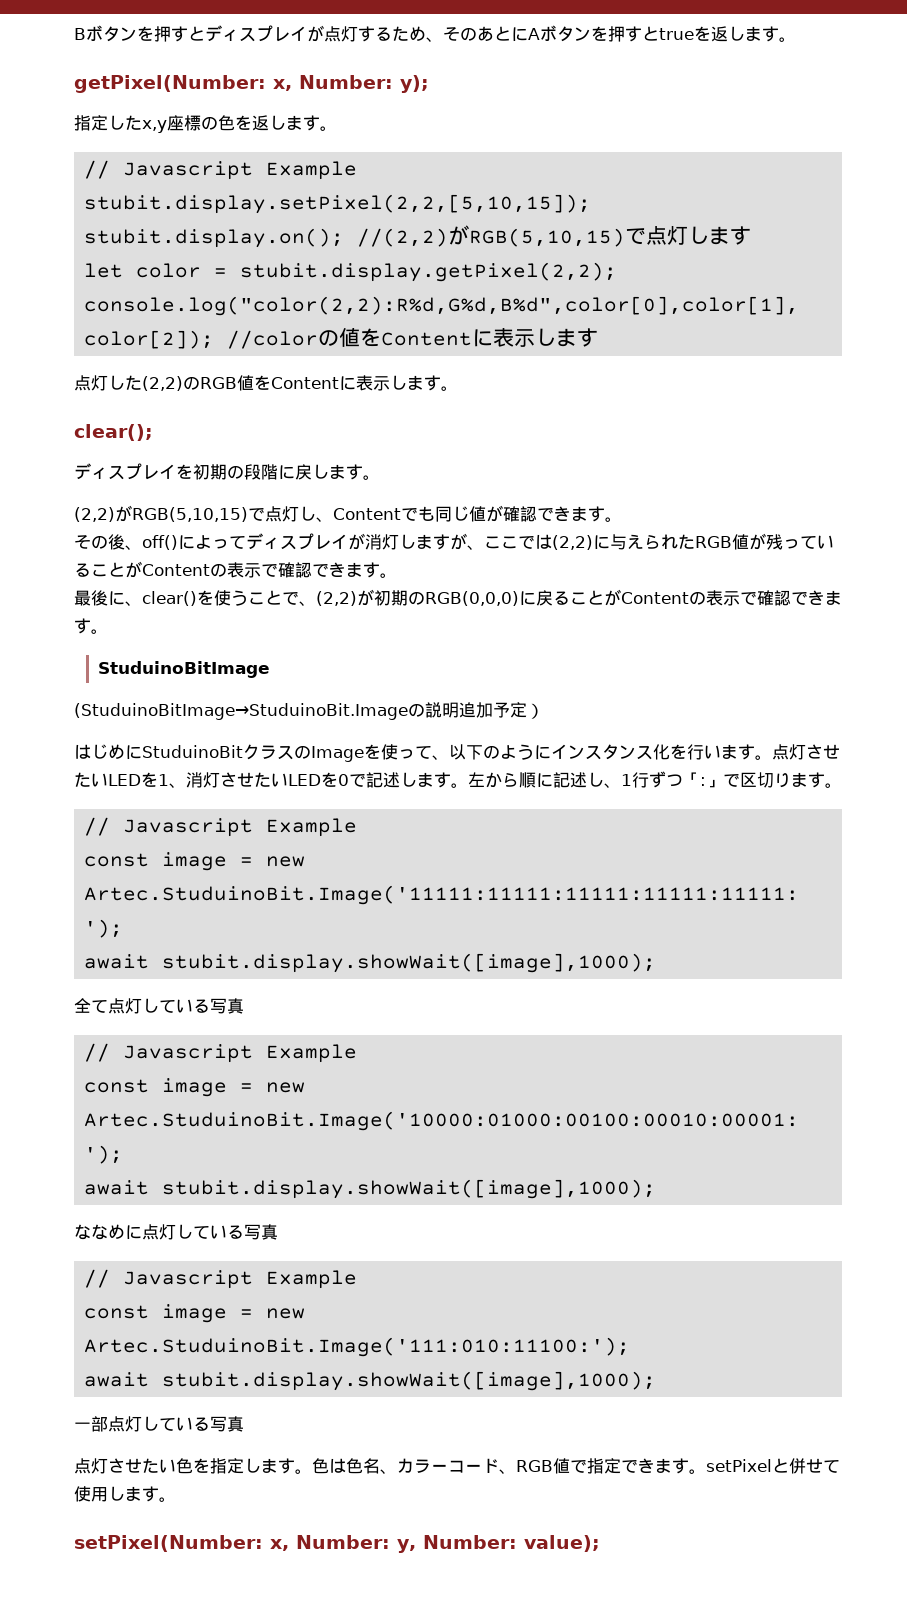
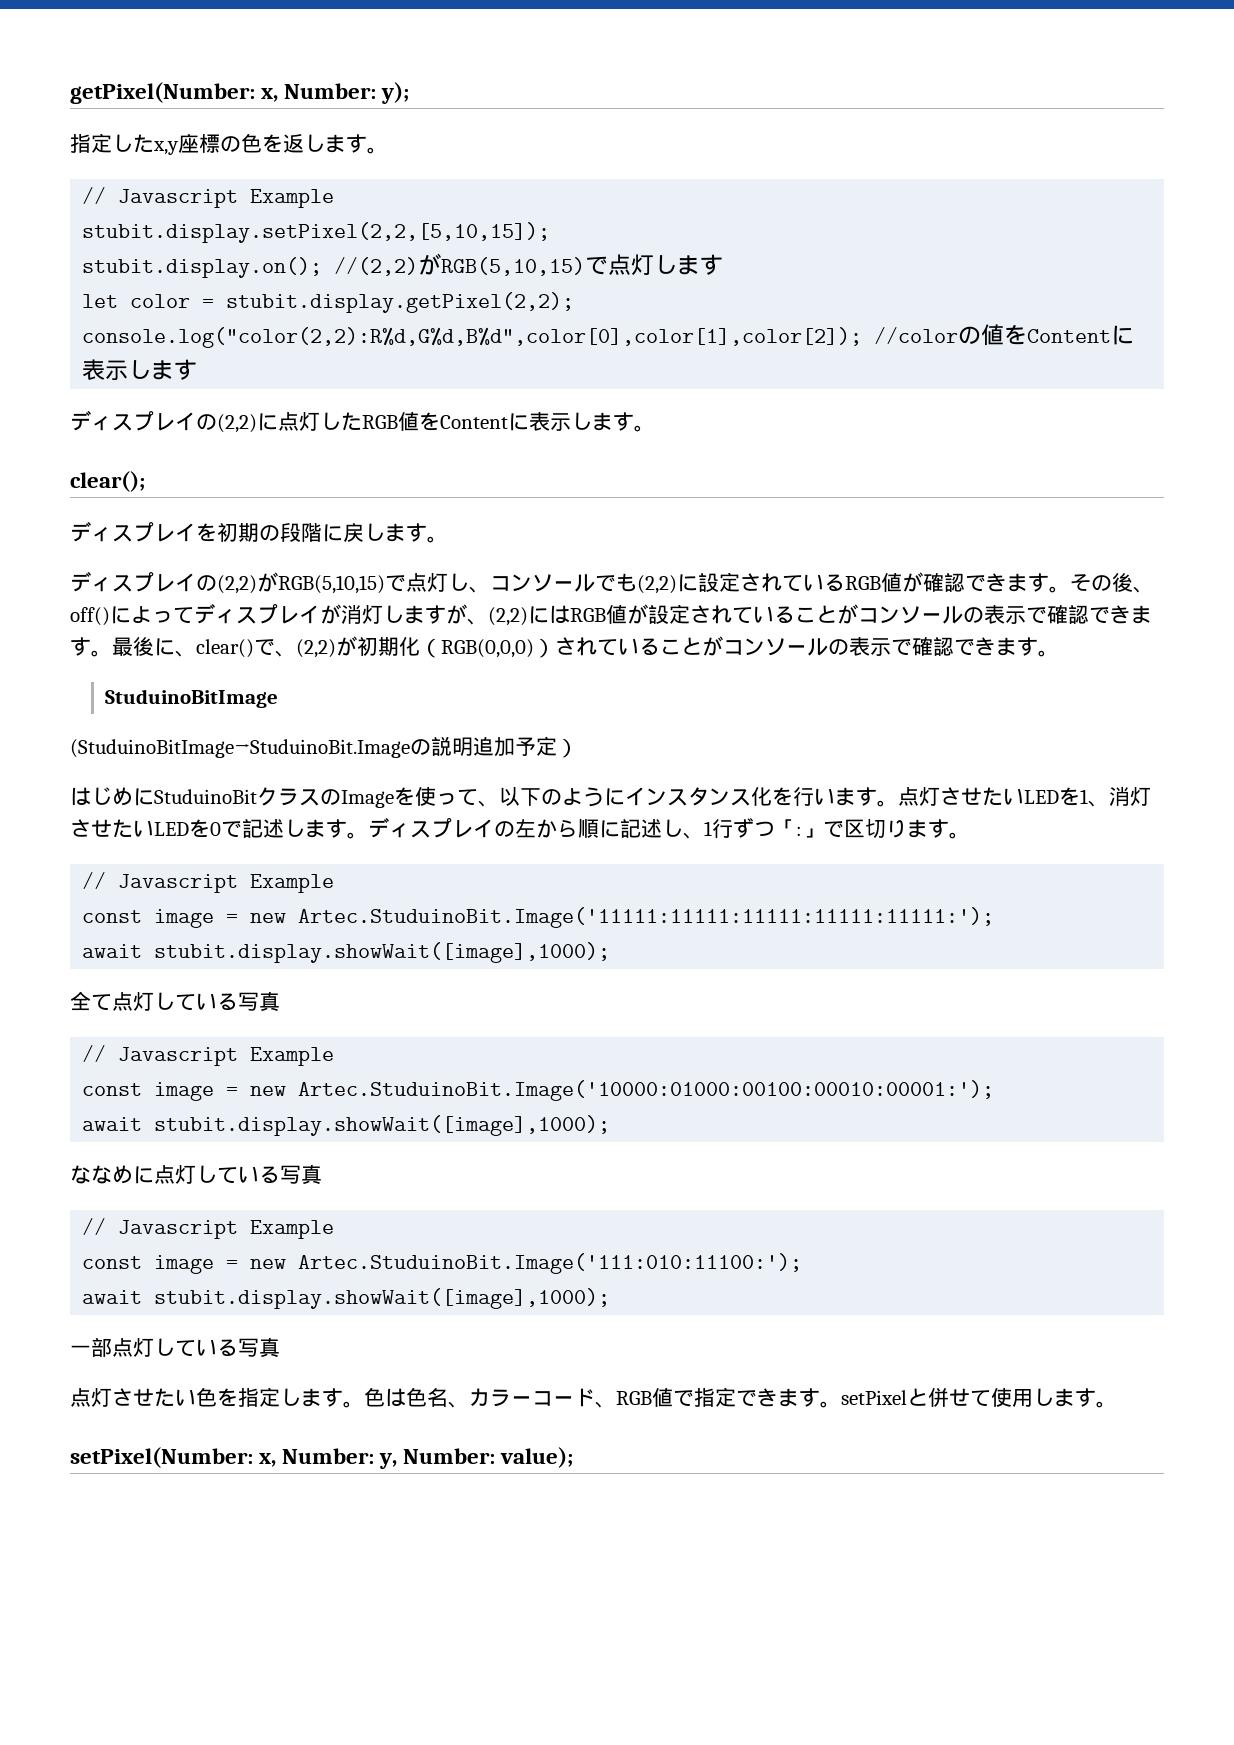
- Bボタンを押すとディスプレイが点灯するため、そのあとにAボタンを押すとtrueを返します。
- 点灯した(2,2)のRGB値をContentに表示します。
+ ディスプレイの(2,2)に点灯したRGB値をContentに表示します。
- (2,2)がRGB(5,10,15)で点灯し、Contentでも同じ値が確認できます。
- その後、off()によってディスプレイが消灯しますが、ここでは(2,2)に与えられたRGB値が残っていることがContentの表示で確認できます。
- 最後に、clear()を使うことで、(2,2)が初期のRGB(0,0,0)に戻ることがContentの表示で確認できます。
+ ディスプレイの(2,2)がRGB(5,10,15)で点灯し、コンソールでも(2,2)に設定されているRGB値が確認できます。その後、off()によってディスプレイが消灯しますが、(2,2)にはRGB値が設定されていることがコンソールの表示で確認できます。最後に、clear()で、(2,2)が初期化（RGB(0,0,0)）されていることがコンソールの表示で確認できます。
- 左から順に記述し、1行ずつ「:」で区切ります。
+ ディスプレイの左から順に記述し、1行ずつ「:」で区切ります。

